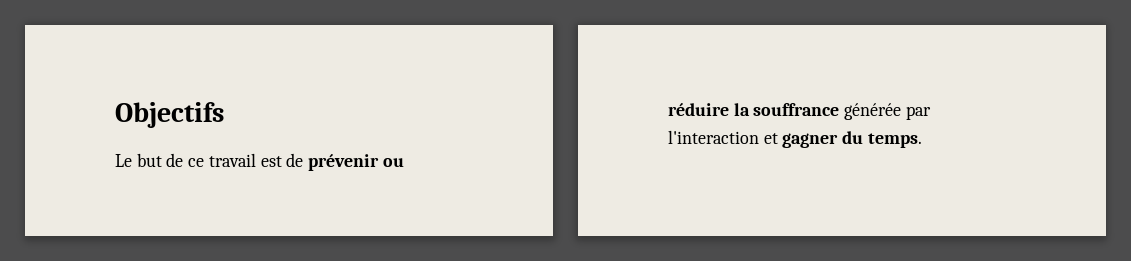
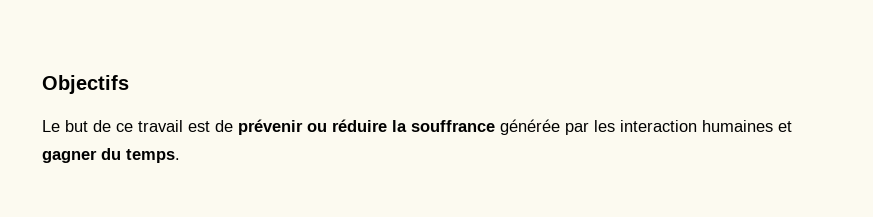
- Le but de ce travail est de prévenir ou réduire la souffrance générée par l'interaction et gagner du temps.
+ Le but de ce travail est de prévenir ou réduire la souffrance générée par les interaction humaines et gagner du temps.

